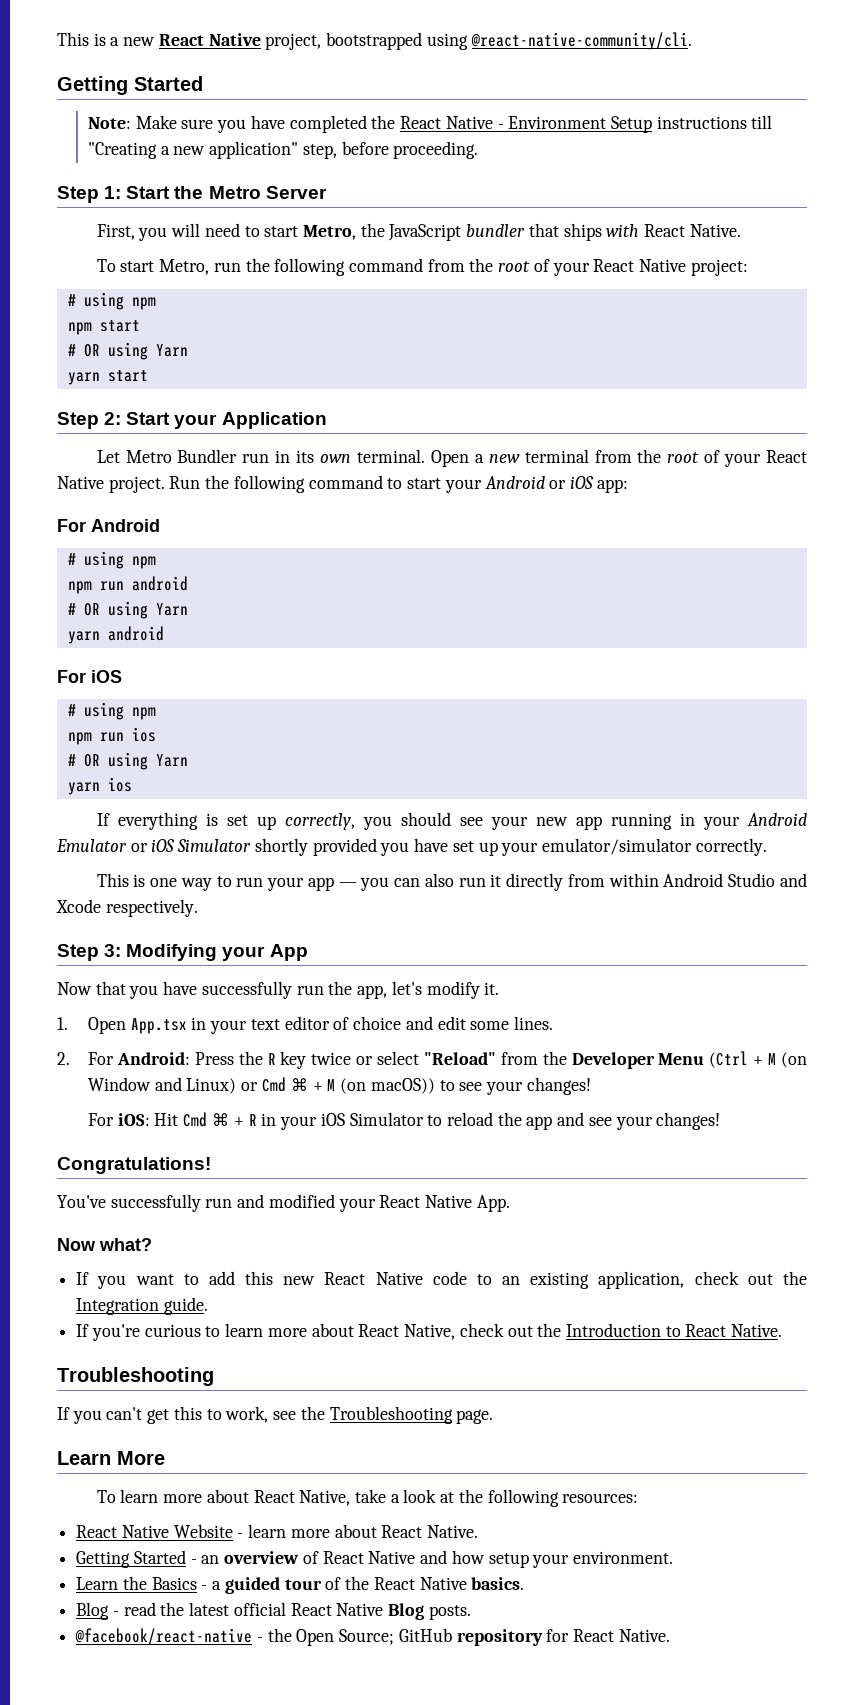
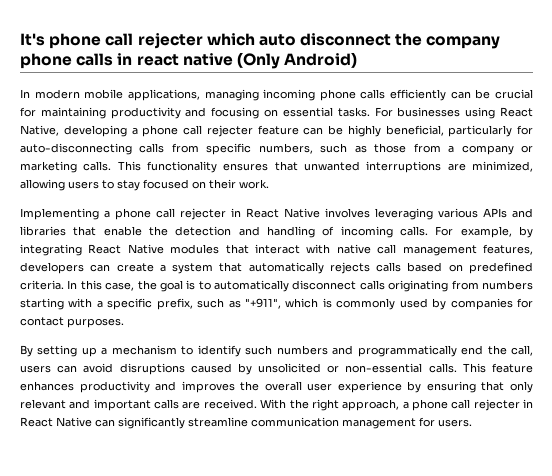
- This is a new React Native project, bootstrapped using @react-native-community/cli.
- Getting Started
- Note: Make sure you have completed the React Native - Environment Setup instructions till "Creating a new application" step, before proceeding.
- Step 1: Start the Metro Server
- First, you will need to start Metro, the JavaScript bundler that ships with React Native.
- To start Metro, run the following command from the root of your React Native project:
- # using npm
- npm start
- # OR using Yarn
- yarn start
- Step 2: Start your Application
- Let Metro Bundler run in its own terminal. Open a new terminal from the root of your React Native project. Run the following command to start your Android or iOS app:
- For Android
- # using npm
- npm run android
- # OR using Yarn
- yarn android
- For iOS
- # using npm
- npm run ios
- # OR using Yarn
- yarn ios
- If everything is set up correctly, you should see your new app running in your Android Emulator or iOS Simulator shortly provided you have set up your emulator/simulator correctly.
- This is one way to run your app — you can also run it directly from within Android Studio and Xcode respectively.
- Step 3: Modifying your App
- Now that you have successfully run the app, let's modify it.
- 1. Open App.tsx in your text editor of choice and edit some lines.
- 2. For Android: Press the R key twice or select "Reload" from the Developer Menu (Ctrl + M (on Window and Linux) or Cmd ⌘ + M (on macOS)) to see your changes!
- For iOS: Hit Cmd ⌘ + R in your iOS Simulator to reload the app and see your changes!
- Congratulations!
- You've successfully run and modified your React Native App.
- Now what?
- If you want to add this new React Native code to an existing application, check out the Integration guide.
- If you're curious to learn more about React Native, check out the Introduction to React Native.
- Troubleshooting
- If you can't get this to work, see the Troubleshooting page.
- Learn More
- To learn more about React Native, take a look at the following resources:
- React Native Website - learn more about React Native.
- Getting Started - an overview of React Native and how setup your environment.
- Learn the Basics - a guided tour of the React Native basics.
- Blog - read the latest official React Native Blog posts.
- @facebook/react-native - the Open Source; GitHub repository for React Native.
+ It's phone call rejecter which auto disconnect the company phone calls in react native (Only Android)
+ In modern mobile applications, managing incoming phone calls efficiently can be crucial for maintaining productivity and focusing on essential tasks. For businesses using React Native, developing a phone call rejecter feature can be highly beneficial, particularly for auto-disconnecting calls from specific numbers, such as those from a company or marketing calls. This functionality ensures that unwanted interruptions are minimized, allowing users to stay focused on their work.
+ Implementing a phone call rejecter in React Native involves leveraging various APIs and libraries that enable the detection and handling of incoming calls. For example, by integrating React Native modules that interact with native call management features, developers can create a system that automatically rejects calls based on predefined criteria. In this case, the goal is to automatically disconnect calls originating from numbers starting with a specific prefix, such as "+911", which is commonly used by companies for contact purposes.
+ By setting up a mechanism to identify such numbers and programmatically end the call, users can avoid disruptions caused by unsolicited or non-essential calls. This feature enhances productivity and improves the overall user experience by ensuring that only relevant and important calls are received. With the right approach, a phone call rejecter in React Native can significantly streamline communication management for users.

